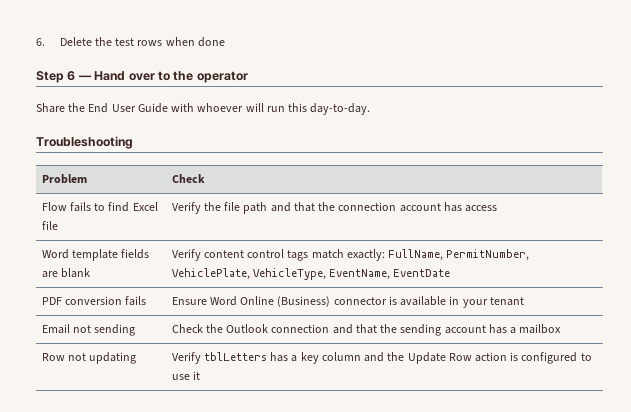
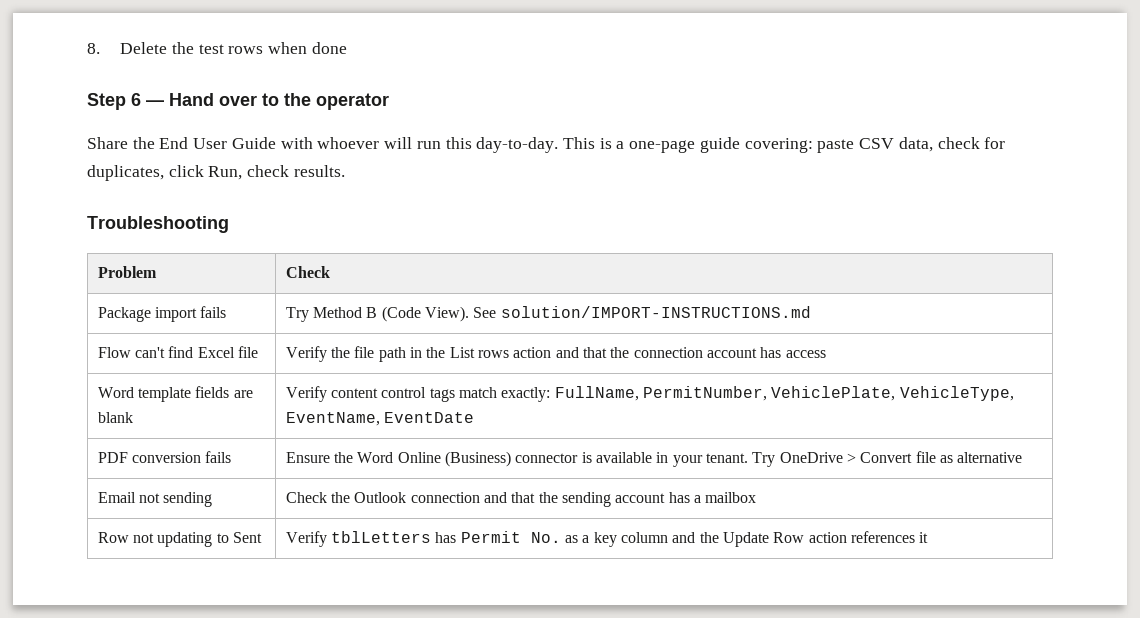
- 6. Delete the test rows when done
+ 8. Delete the test rows when done
- Share the End User Guide with whoever will run this day-to-day.
+ Share the End User Guide with whoever will run this day-to-day. This is a one-page guide covering: paste CSV data, check for duplicates, click Run, check results.
  Troubleshooting
  Problem | Check
+ Package import fails | Try Method B (Code View). See solution/IMPORT-INSTRUCTIONS.md
- Flow fails to find Excel file | Verify the file path and that the connection account has access
+ Flow can't find Excel file | Verify the file path in the List rows action and that the connection account has access
- PDF conversion fails | Ensure Word Online (Business) connector is available in your tenant
+ PDF conversion fails | Ensure the Word Online (Business) connector is available in your tenant. Try OneDrive > Convert file as alternative
- Row not updating | Verify tblLetters has a key column and the Update Row action is configured to use it
+ Row not updating to Sent | Verify tblLetters has Permit No. as a key column and the Update Row action references it

